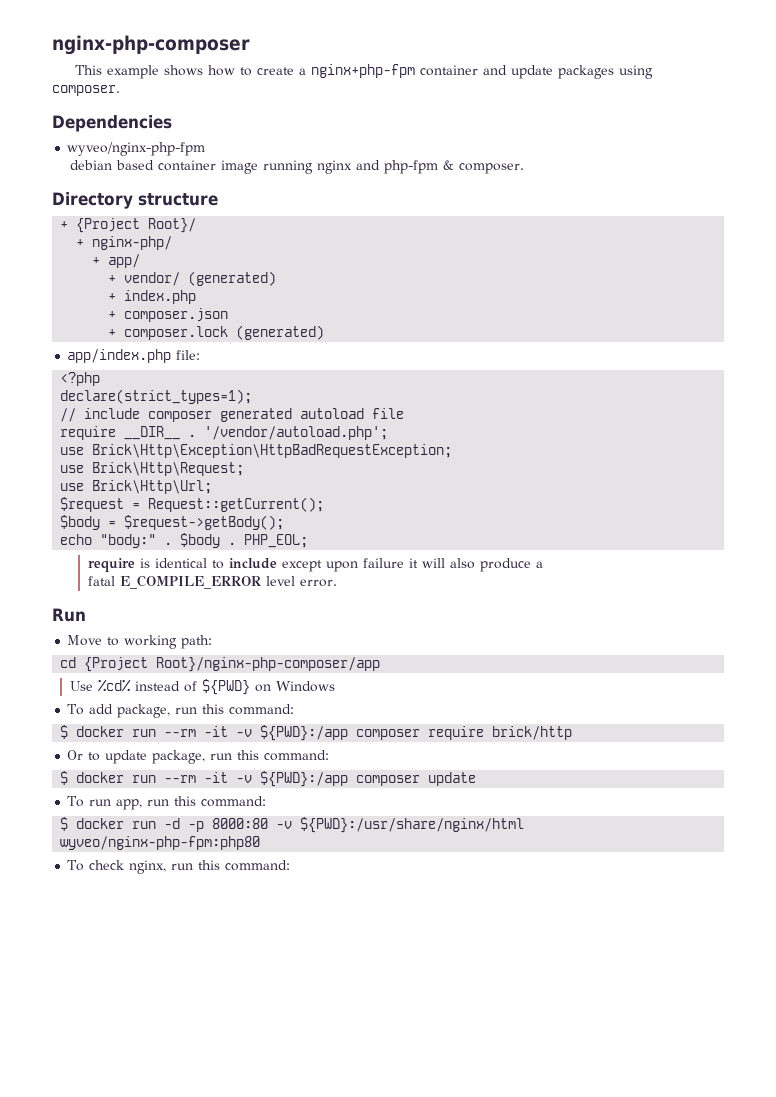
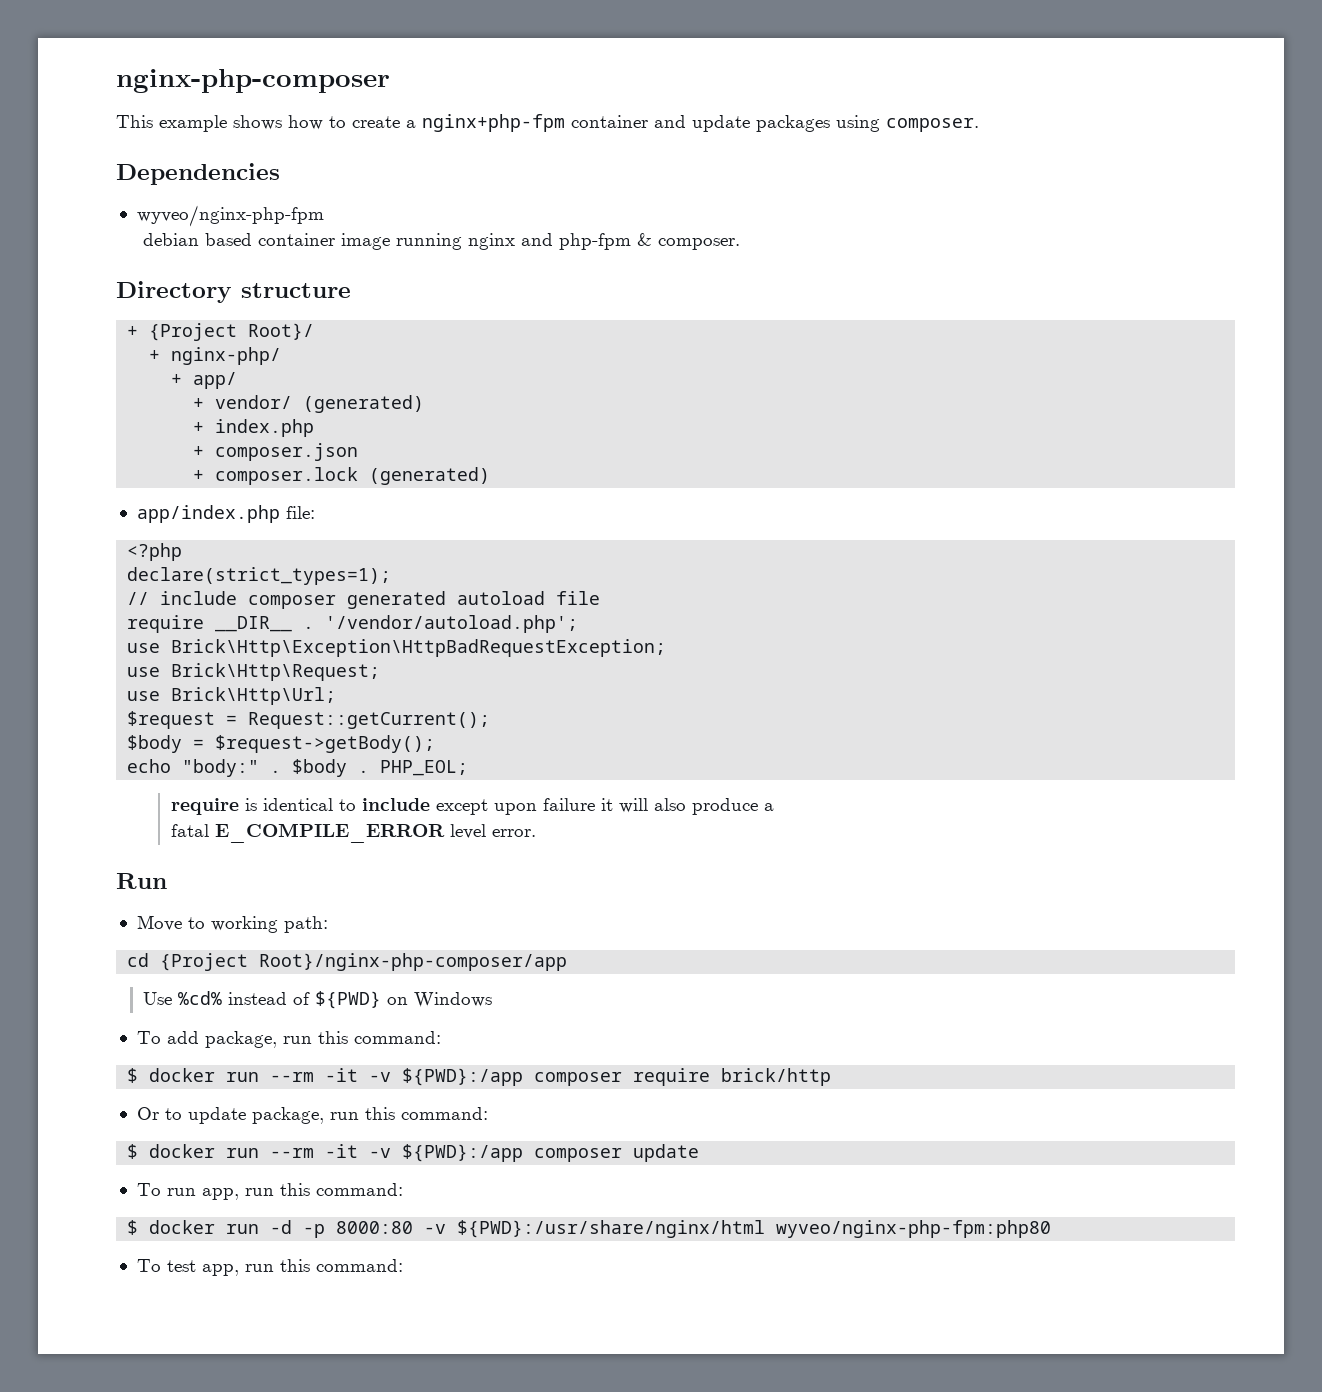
- To check nginx, run this command:
+ To test app, run this command:

